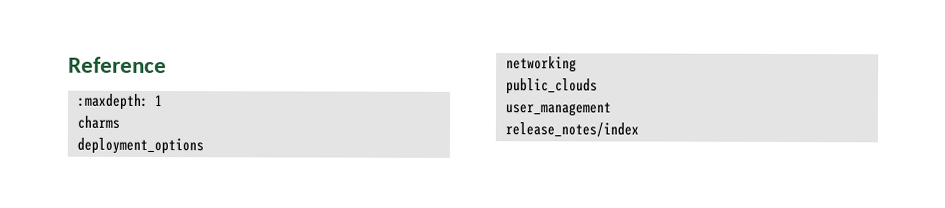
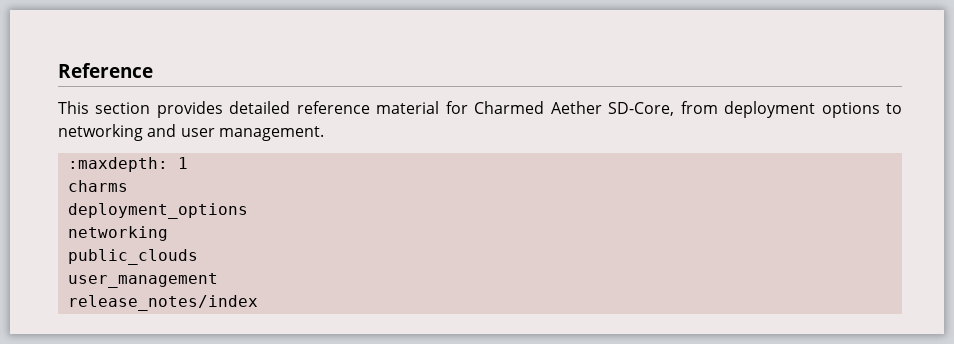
+ This section provides detailed reference material for Charmed Aether SD-Core, from deployment options to networking and user management.

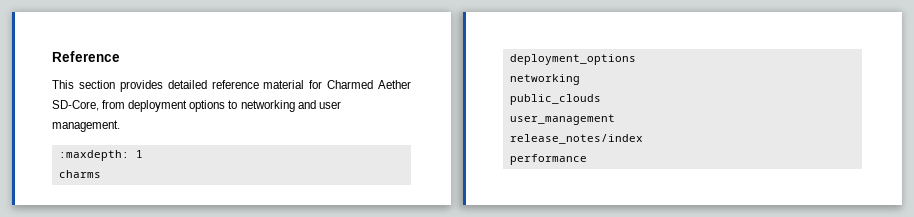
+ performance

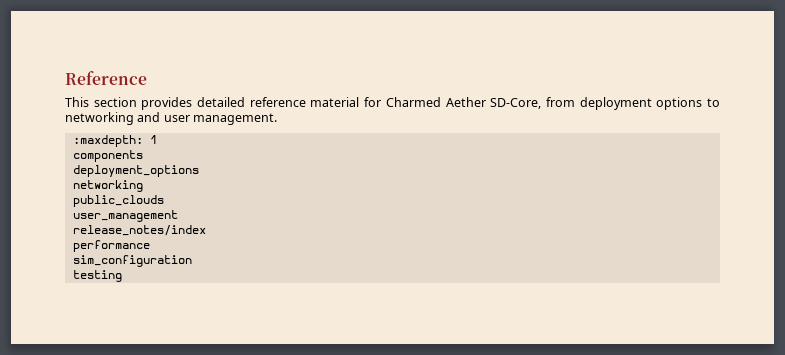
- charms
+ components
+ sim_configuration
+ testing

